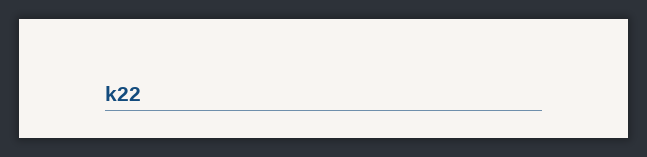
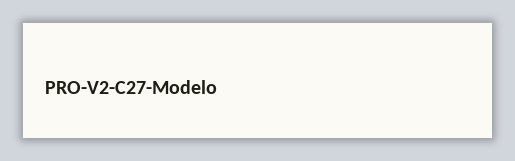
- k22
+ PRO-V2-C27-Modelo

